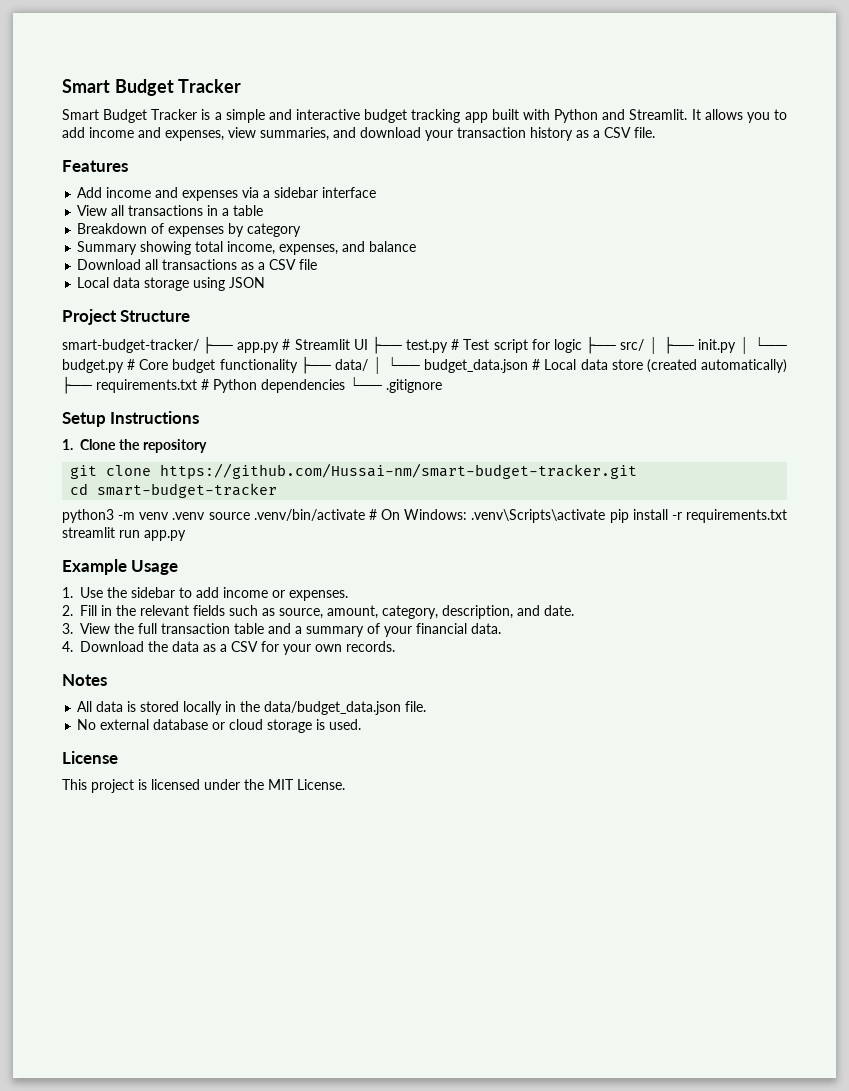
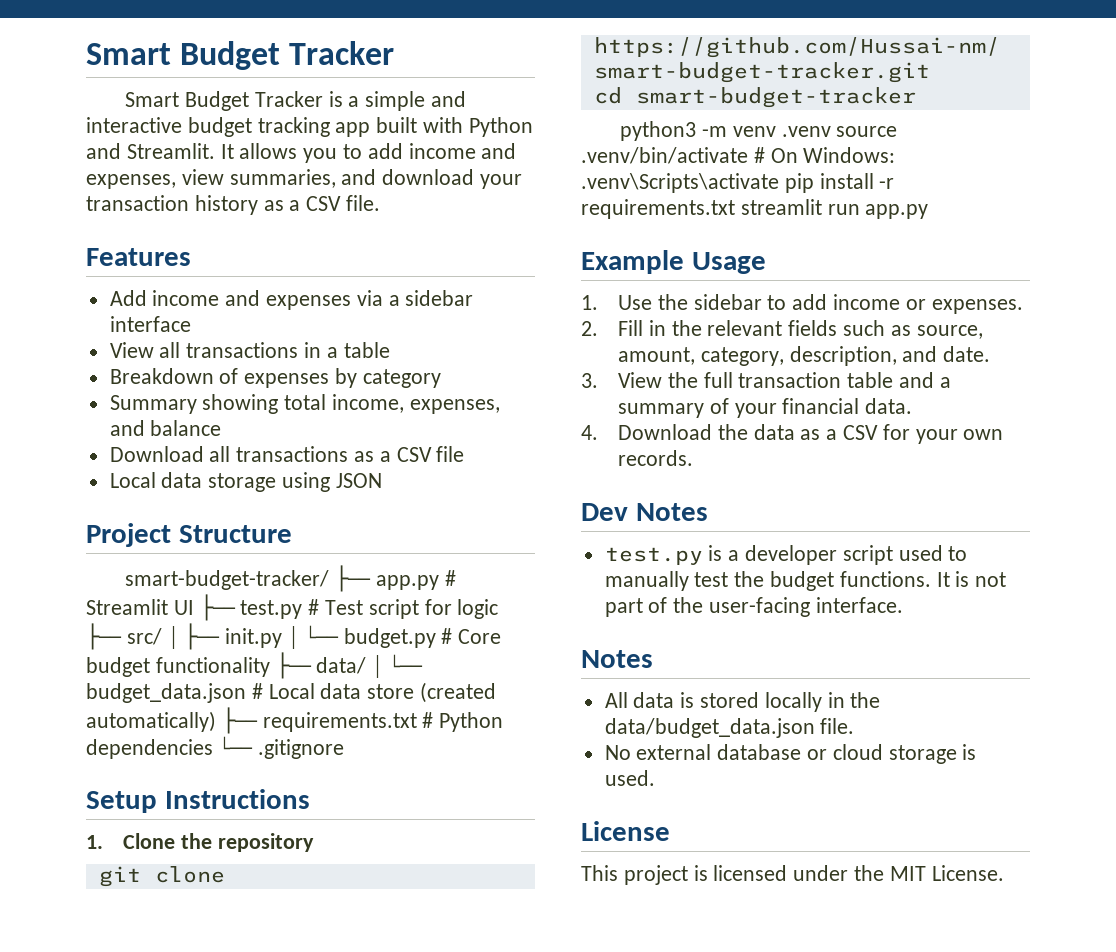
+ Dev Notes
+ test.py is a developer script used to manually test the budget functions. It is not part of the user-facing interface.

